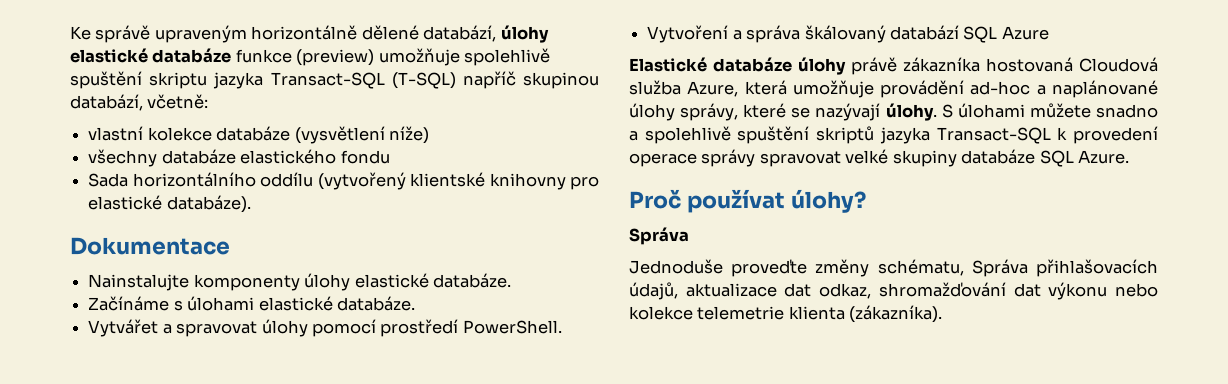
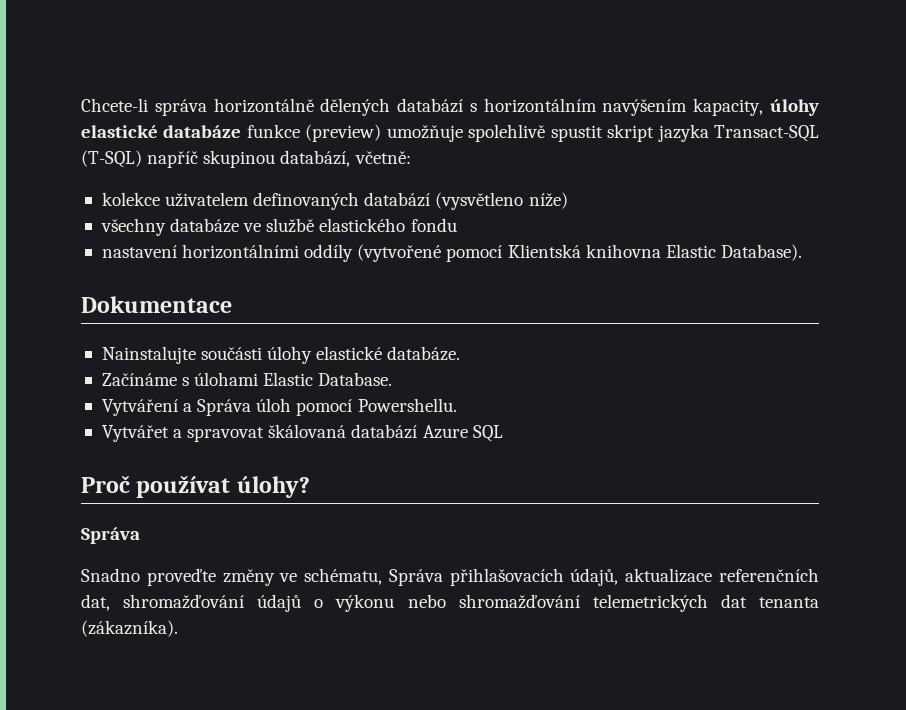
- Ke správě upraveným horizontálně dělené databází, úlohy elastické databáze funkce (preview) umožňuje spolehlivě spuštění skriptu jazyka Transact-SQL (T-SQL) napříč skupinou databází, včetně:
+ Chcete-li správa horizontálně dělených databází s horizontálním navýšením kapacity, úlohy elastické databáze funkce (preview) umožňuje spolehlivě spustit skript jazyka Transact-SQL (T-SQL) napříč skupinou databází, včetně:
- vlastní kolekce databáze (vysvětlení níže)
+ kolekce uživatelem definovaných databází (vysvětleno níže)
- všechny databáze elastického fondu
+ všechny databáze ve službě elastického fondu
- Sada horizontálního oddílu (vytvořený klientské knihovny pro elastické databáze).
+ nastavení horizontálními oddíly (vytvořené pomocí Klientská knihovna Elastic Database).
- Nainstalujte komponenty úlohy elastické databáze.
+ Nainstalujte součásti úlohy elastické databáze.
- Začínáme s úlohami elastické databáze.
- Vytvářet a spravovat úlohy pomocí prostředí PowerShell.
- Vytvoření a správa škálovaný databází SQL Azure
- Elastické databáze úlohy právě zákazníka hostovaná Cloudová služba Azure, která umožňuje provádění ad-hoc a naplánované úlohy správy, které se nazývají úlohy. S úlohami můžete snadno a spolehlivě spuštění skriptů jazyka Transact-SQL k provedení operace správy spravovat velké skupiny databáze SQL Azure.
+ Začínáme s úlohami Elastic Database.
+ Vytváření a Správa úloh pomocí Powershellu.
+ Vytvářet a spravovat škálovaná databází Azure SQL
- Jednoduše proveďte změny schématu, Správa přihlašovacích údajů, aktualizace dat odkaz, shromažďování dat výkonu nebo kolekce telemetrie klienta (zákazníka).
+ Snadno proveďte změny ve schématu, Správa přihlašovacích údajů, aktualizace referenčních dat, shromažďování údajů o výkonu nebo shromažďování telemetrických dat tenanta (zákazníka).

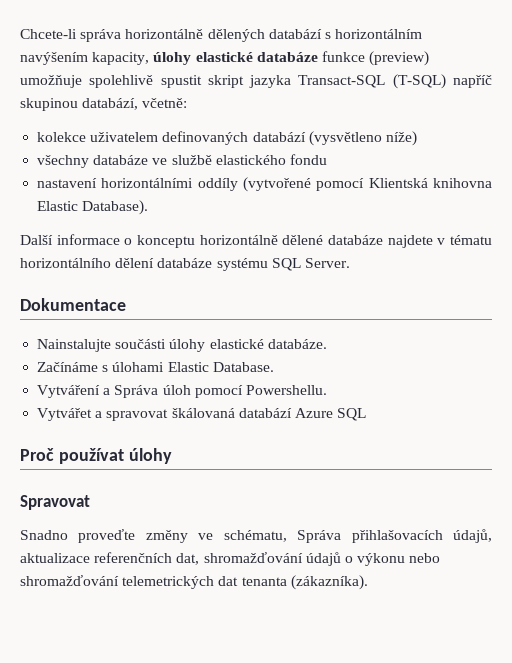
+ Další informace o konceptu horizontálně dělené databáze najdete v tématu horizontálního dělení databáze systému SQL Server.
- Proč používat úlohy?
- Správa
+ Proč používat úlohy
+ Spravovat

